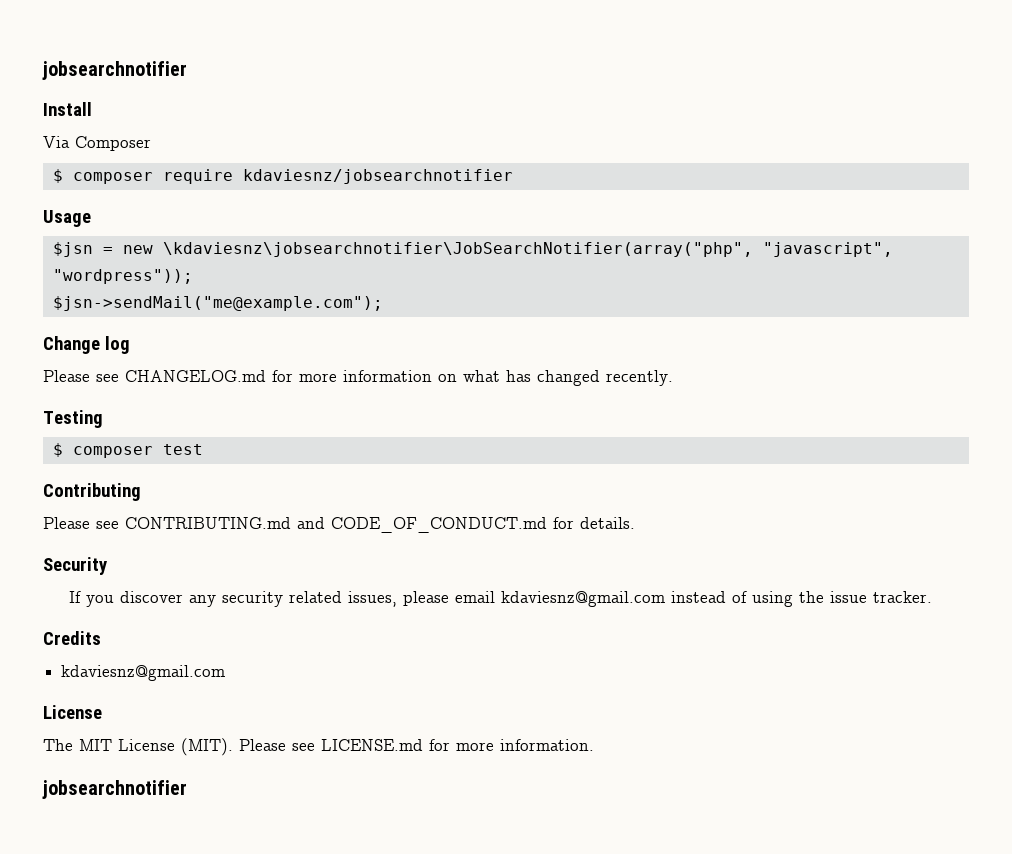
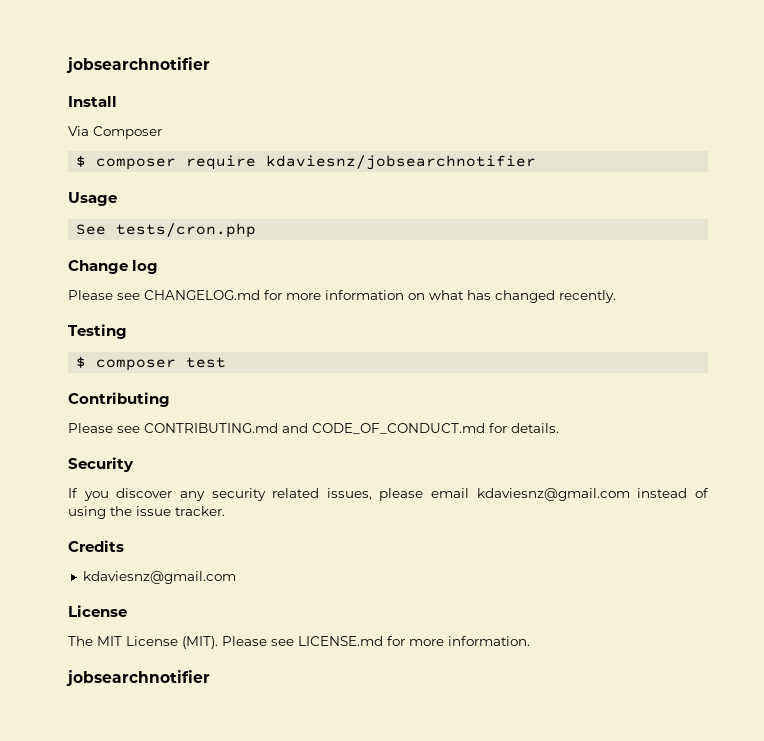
- $jsn = new \kdaviesnz\jobsearchnotifier\JobSearchNotifier(array("php", "javascript", "wordpress"));
- $jsn->sendMail("me@example.com");
+ See tests/cron.php

